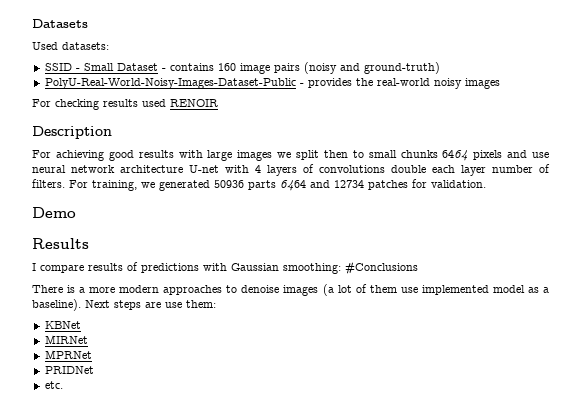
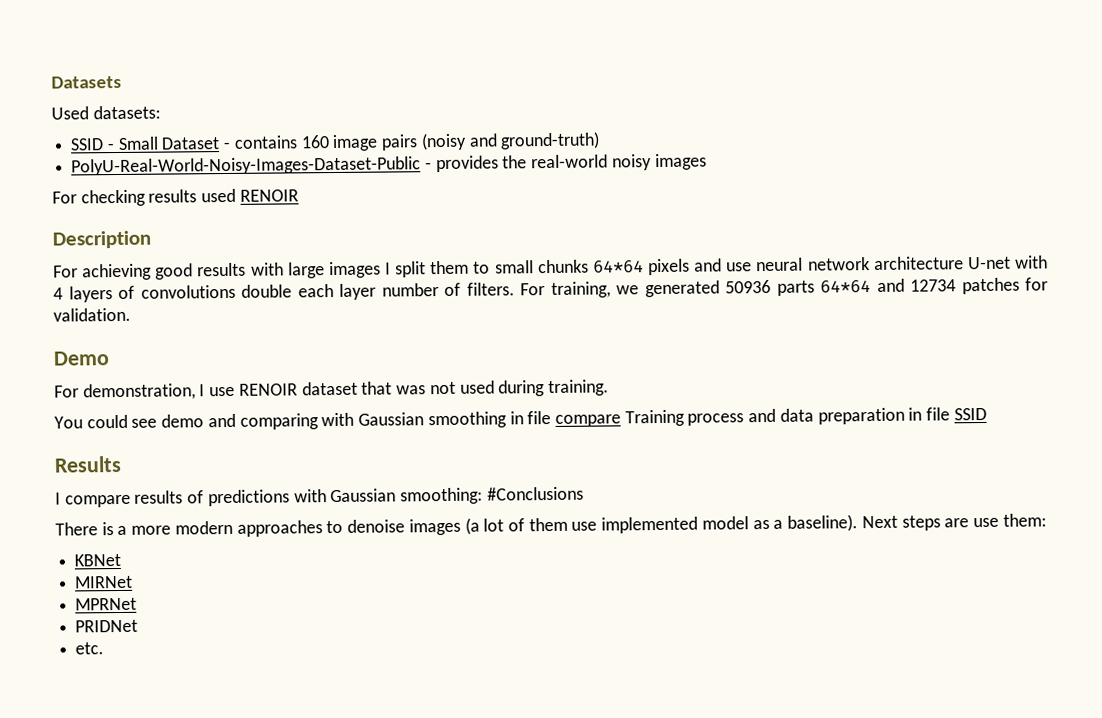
- For achieving good results with large images we split then to small chunks 6464 pixels and use neural network architecture U-net with 4 layers of convolutions double each layer number of filters.
+ For achieving good results with large images I split them to small chunks 64*64 pixels and use neural network architecture U-net with 4 layers of convolutions double each layer number of filters.
- For training, we generated 50936 parts 6464 and 12734 patches for validation.
+ For training, we generated 50936 parts 64*64 and 12734 patches for validation.
+ For demonstration, I use RENOIR dataset that was not used during training.
+ You could see demo and comparing with Gaussian smoothing in file compare Training process and data preparation in file SSID

